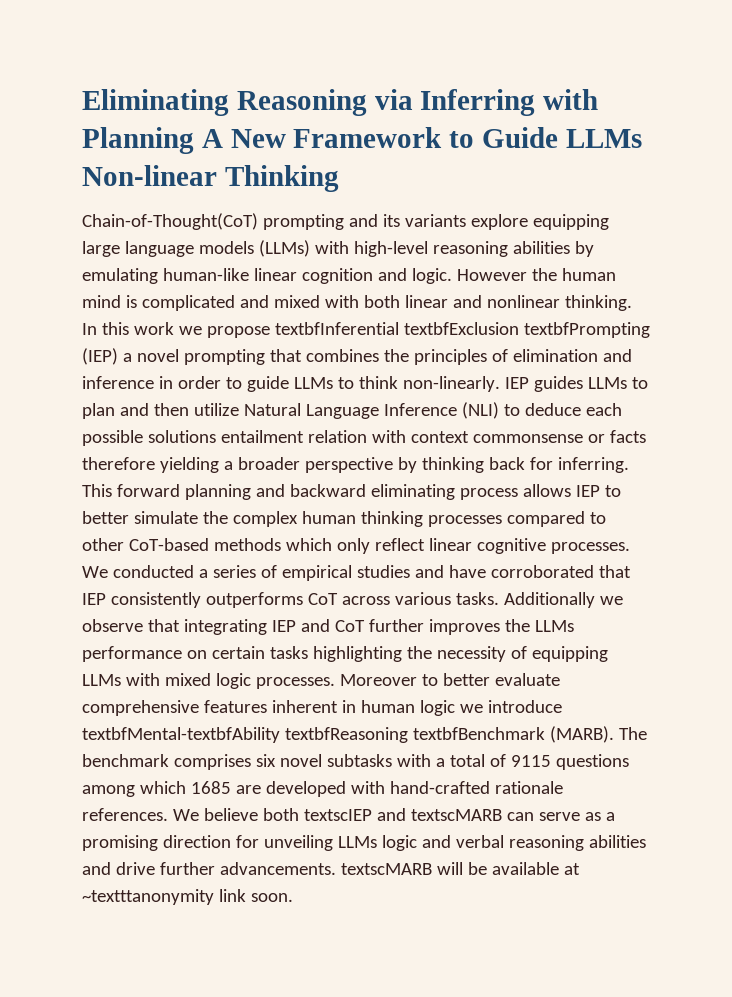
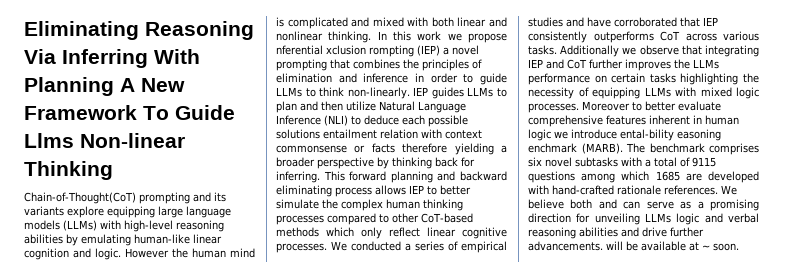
- Eliminating Reasoning via Inferring with Planning A New Framework to Guide LLMs Non-linear Thinking
+ Eliminating Reasoning Via Inferring With Planning A New Framework To Guide Llms Non-linear Thinking
- In this work we propose textbfInferential textbfExclusion textbfPrompting (IEP) a novel prompting that combines the principles of elimination and inference in order to guide LLMs to think non-linearly.
+ In this work we propose nferential xclusion rompting (IEP) a novel prompting that combines the principles of elimination and inference in order to guide LLMs to think non-linearly.
- Moreover to better evaluate comprehensive features inherent in human logic we introduce textbfMental-textbfAbility textbfReasoning textbfBenchmark (MARB).
+ Moreover to better evaluate comprehensive features inherent in human logic we introduce ental-bility easoning enchmark (MARB).
- We believe both textscIEP and textscMARB can serve as a promising direction for unveiling LLMs logic and verbal reasoning abilities and drive further advancements. textscMARB will be available at ~textttanonymity link soon.
+ We believe both and can serve as a promising direction for unveiling LLMs logic and verbal reasoning abilities and drive further advancements. will be available at ~ soon.

